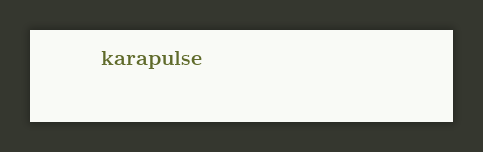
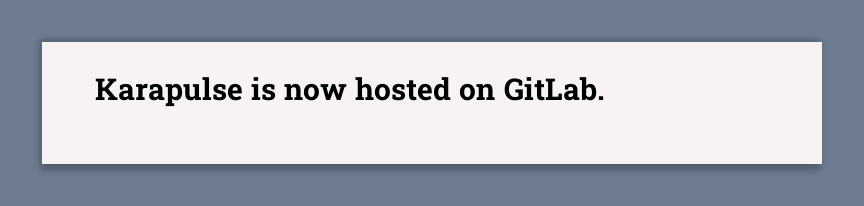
- karapulse
+ Karapulse is now hosted on GitLab.

